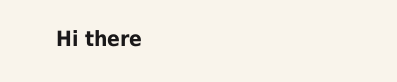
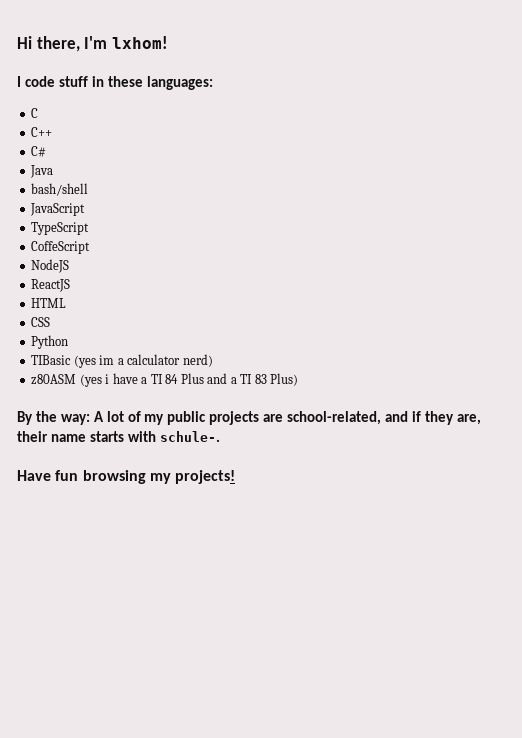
- Hi there
+ Hi there, I'm lxhom!
+ I code stuff in these languages:
+ C
+ C++
+ C#
+ Java
+ bash/shell
+ JavaScript
+ TypeScript
+ CoffeScript
+ NodeJS
+ ReactJS
+ HTML
+ CSS
+ Python
+ TIBasic (yes im a calculator nerd)
+ z80ASM (yes i have a TI 84 Plus and a TI 83 Plus)
+ By the way: A lot of my public projects are school-related, and if they are, their name starts with schule-.
+ Have fun browsing my projects!

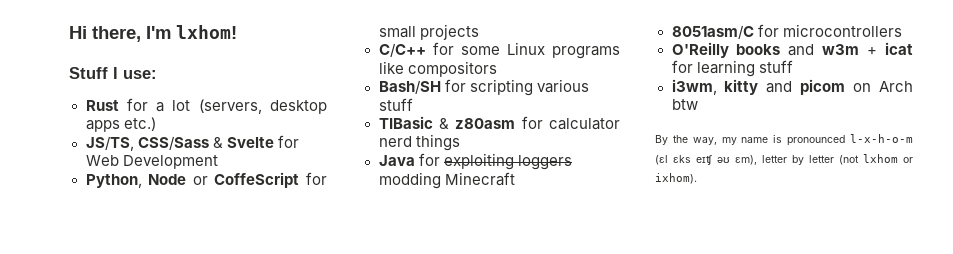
- I code stuff in these languages:
- C
- C++
- C#
- Java
- bash/shell
- JavaScript
- TypeScript
- CoffeScript
- NodeJS
- ReactJS
- HTML
- CSS
- Python
- TIBasic (yes im a calculator nerd)
- z80ASM (yes i have a TI 84 Plus and a TI 83 Plus)
- By the way: A lot of my public projects are school-related, and if they are, their name starts with schule-.
- Have fun browsing my projects!
+ Stuff I use:
+ Rust for a lot (servers, desktop apps etc.)
+ JS/TS, CSS/Sass & Svelte for Web Development
+ Python, Node or CoffeScript for small projects
+ C/C++ for some Linux programs like compositors
+ Bash/SH for scripting various stuff
+ TIBasic & z80asm for calculator nerd things
+ Java for exploiting loggers modding Minecraft
+ 8051asm/C for microcontrollers
+ O'Reilly books and w3m + icat for learning stuff
+ i3wm, kitty and picom on Arch btw
+ By the way, my name is pronounced l-x-h-o-m (ɛl ɛks eɪʧ əʊ ɛm), letter by letter (not lxhom or ixhom).

